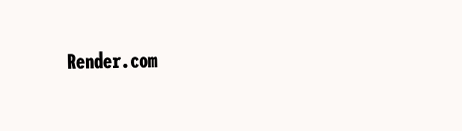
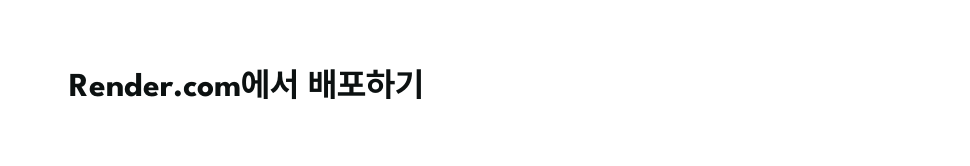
- Render.com
+ Render.com에서 배포하기

